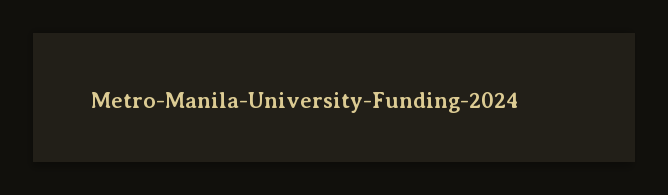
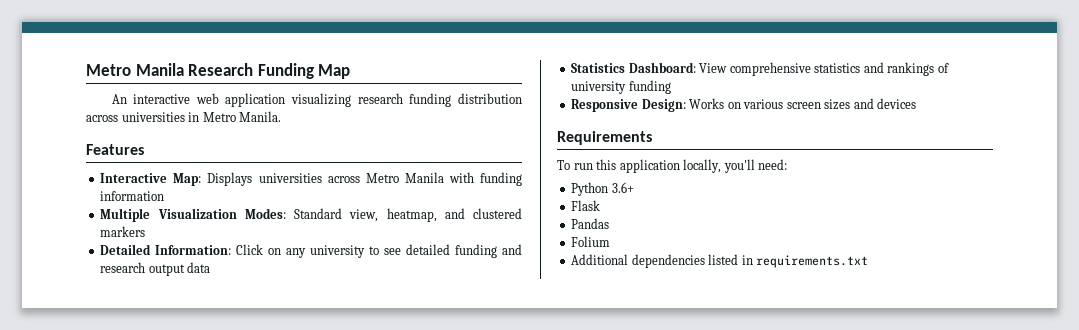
- Metro-Manila-University-Funding-2024
+ Metro Manila Research Funding Map
+ An interactive web application visualizing research funding distribution across universities in Metro Manila.
+ Features
+ Interactive Map: Displays universities across Metro Manila with funding information
+ Multiple Visualization Modes: Standard view, heatmap, and clustered markers
+ Detailed Information: Click on any university to see detailed funding and research output data
+ Statistics Dashboard: View comprehensive statistics and rankings of university funding
+ Responsive Design: Works on various screen sizes and devices
+ Requirements
+ To run this application locally, you'll need:
+ Python 3.6+
+ Flask
+ Pandas
+ Folium
+ Additional dependencies listed in requirements.txt

